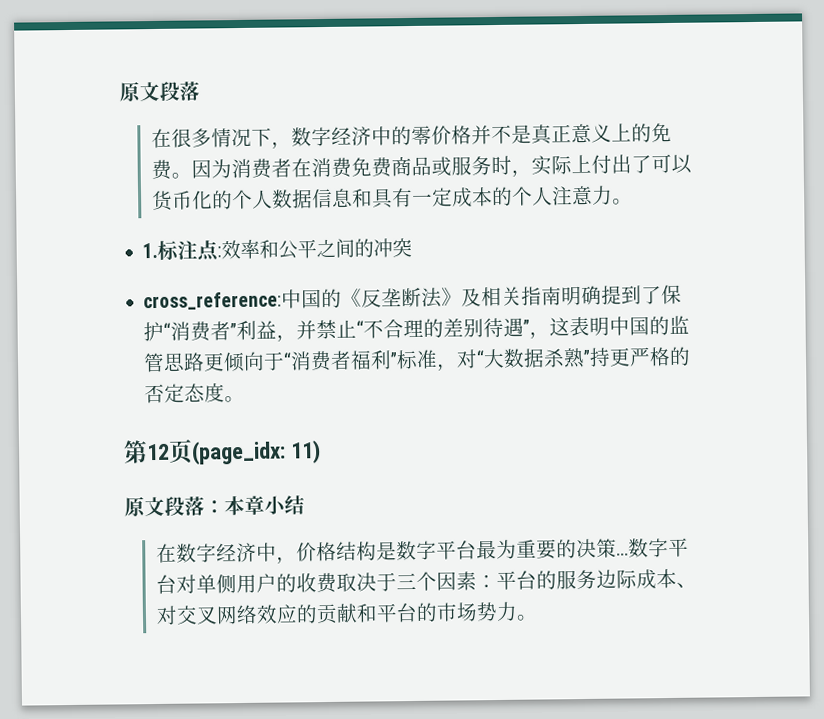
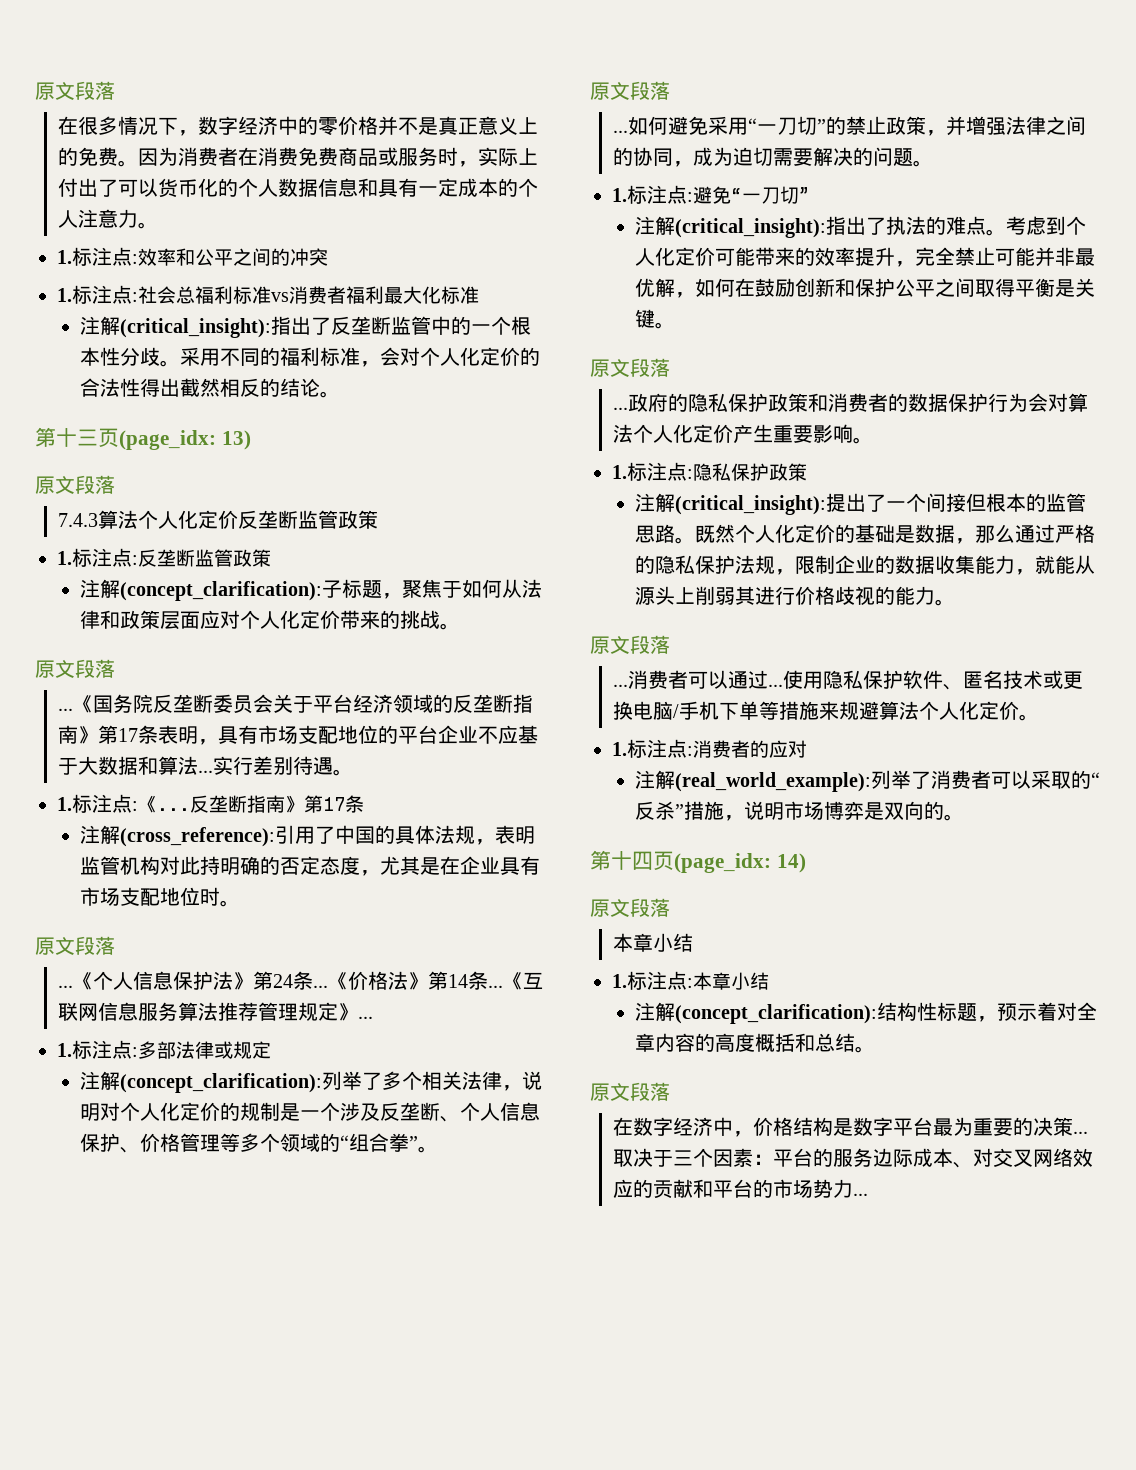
- cross_reference:中国的《反垄断法》及相关指南明确提到了保护“消费者”利益，并禁止“不合理的差别待遇”，这表明中国的监管思路更倾向于“消费者福利”标准，对“大数据杀熟”持更严格的否定态度。
- 第12页(page_idx: 11)
- 原文段落：本章小结
+ 1.标注点:社会总福利标准vs消费者福利最大化标准
+ 注解(critical_insight):指出了反垄断监管中的一个根本性分歧。采用不同的福利标准，会对个人化定价的合法性得出截然相反的结论。
+ 第十三页(page_idx: 13)
+ 原文段落
+ 7.4.3算法个人化定价反垄断监管政策
+ 1.标注点:反垄断监管政策
+ 注解(concept_clarification):子标题，聚焦于如何从法律和政策层面应对个人化定价带来的挑战。
+ 原文段落
+ ...《国务院反垄断委员会关于平台经济领域的反垄断指南》第17条表明，具有市场支配地位的平台企业不应基于大数据和算法...实行差别待遇。
+ 1.标注点:《...反垄断指南》第17条
+ 注解(cross_reference):引用了中国的具体法规，表明监管机构对此持明确的否定态度，尤其是在企业具有市场支配地位时。
+ 原文段落
+ ...《个人信息保护法》第24条...《价格法》第14条...《互联网信息服务算法推荐管理规定》...
+ 1.标注点:多部法律或规定
+ 注解(concept_clarification):列举了多个相关法律，说明对个人化定价的规制是一个涉及反垄断、个人信息保护、价格管理等多个领域的“组合拳”。
+ 原文段落
+ ...如何避免采用“一刀切”的禁止政策，并增强法律之间的协同，成为迫切需要解决的问题。
+ 1.标注点:避免“一刀切”
+ 注解(critical_insight):指出了执法的难点。考虑到个人化定价可能带来的效率提升，完全禁止可能并非最优解，如何在鼓励创新和保护公平之间取得平衡是关键。
+ 原文段落
+ ...政府的隐私保护政策和消费者的数据保护行为会对算法个人化定价产生重要影响。
+ 1.标注点:隐私保护政策
+ 注解(critical_insight):提出了一个间接但根本的监管思路。既然个人化定价的基础是数据，那么通过严格的隐私保护法规，限制企业的数据收集能力，就能从源头上削弱其进行价格歧视的能力。
+ 原文段落
+ ...消费者可以通过...使用隐私保护软件、匿名技术或更换电脑/手机下单等措施来规避算法个人化定价。
+ 1.标注点:消费者的应对
+ 注解(real_world_example):列举了消费者可以采取的“反杀”措施，说明市场博弈是双向的。
+ 第十四页(page_idx: 14)
+ 原文段落
+ 本章小结
+ 1.标注点:本章小结
+ 注解(concept_clarification):结构性标题，预示着对全章内容的高度概括和总结。
+ 原文段落
- 数字平台对单侧用户的收费取决于三个因素：平台的服务边际成本、对交叉网络效应的贡献和平台的市场势力。
+ 取决于三个因素：平台的服务边际成本、对交叉网络效应的贡献和平台的市场势力...

